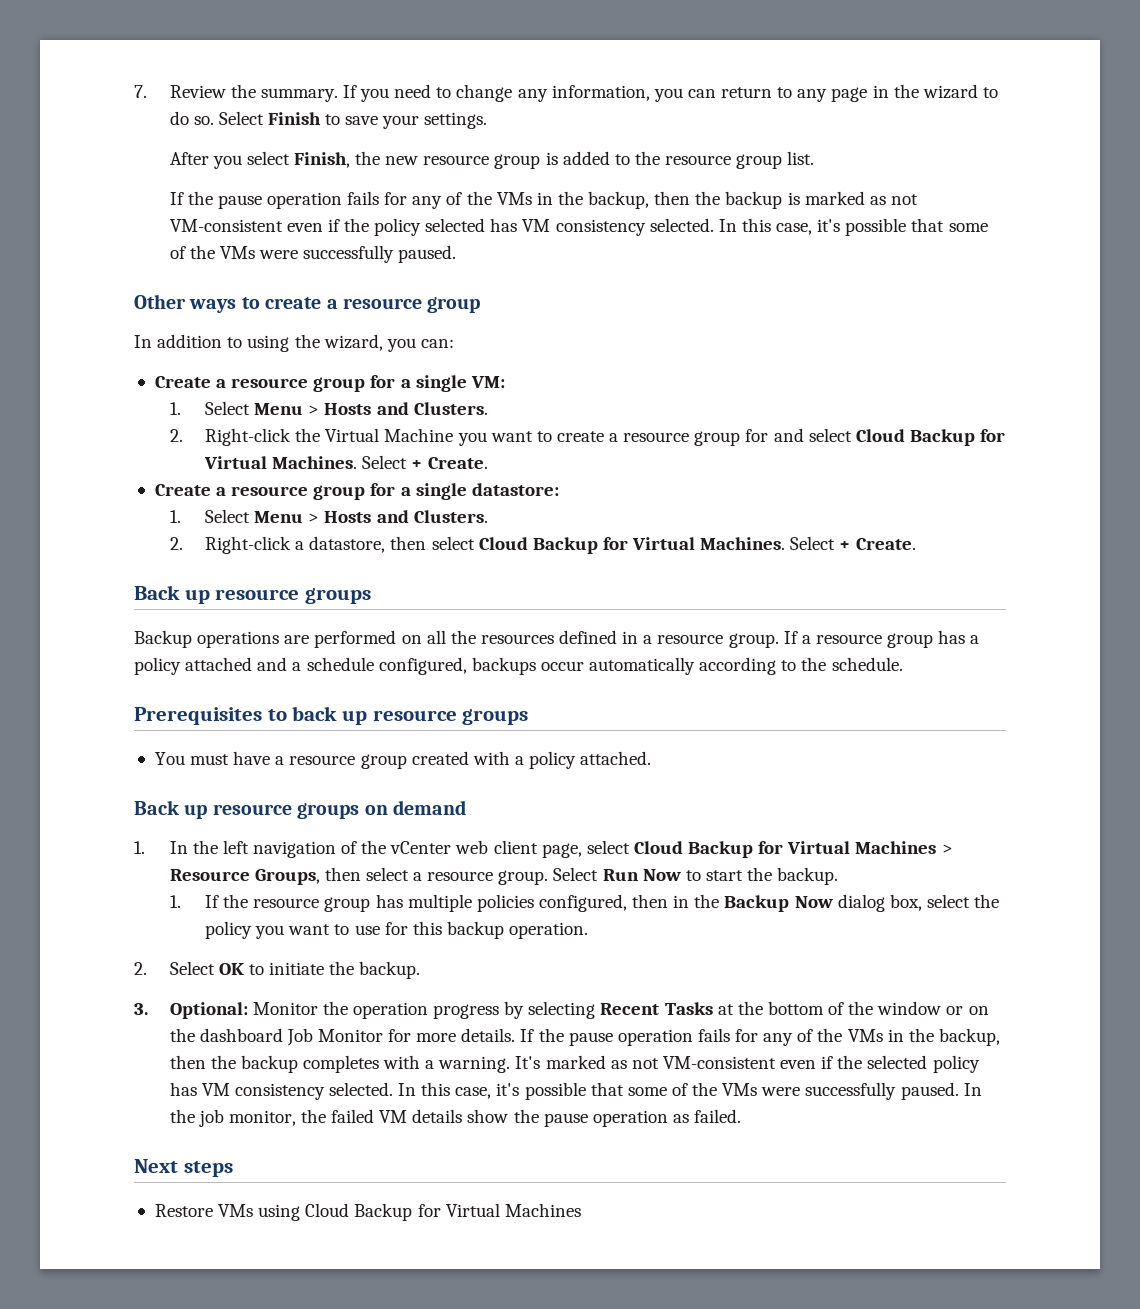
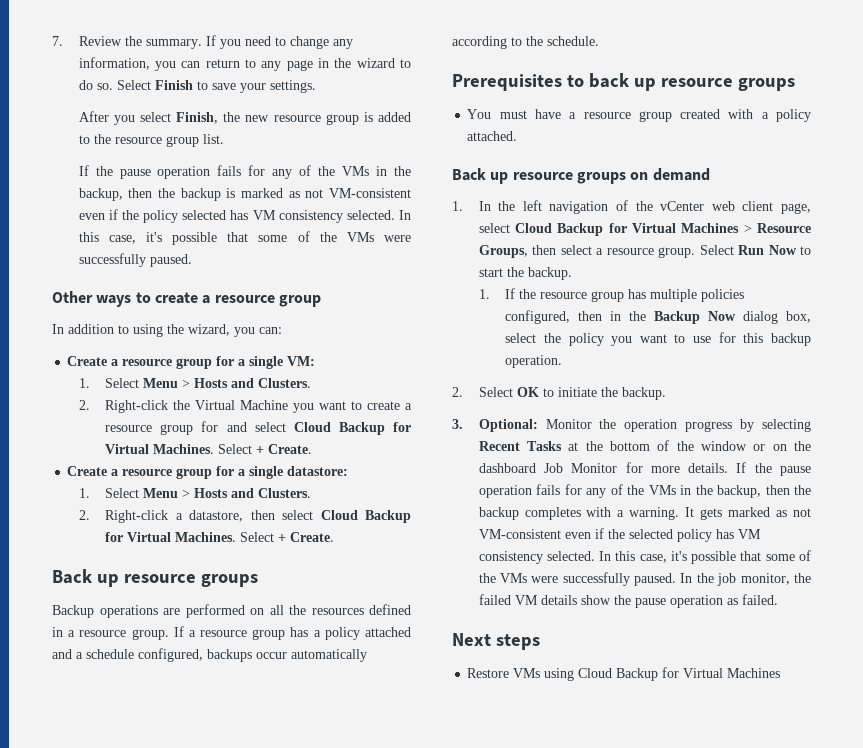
- It's marked as not VM-consistent even if the selected policy has VM consistency selected.
+ It gets marked as not VM-consistent even if the selected policy has VM consistency selected.

